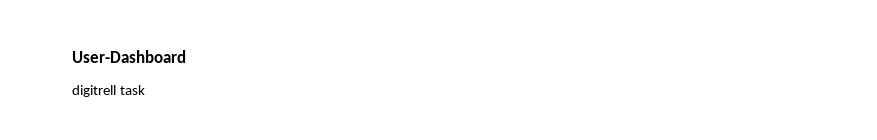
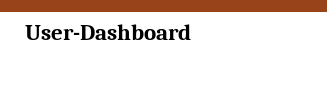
- digitrell task

